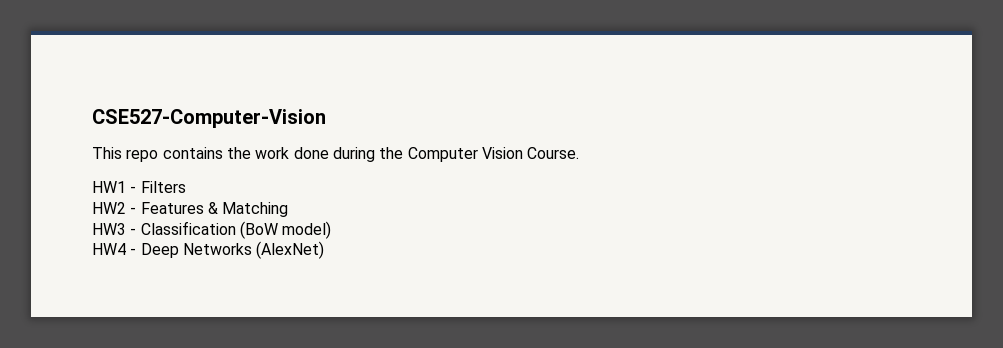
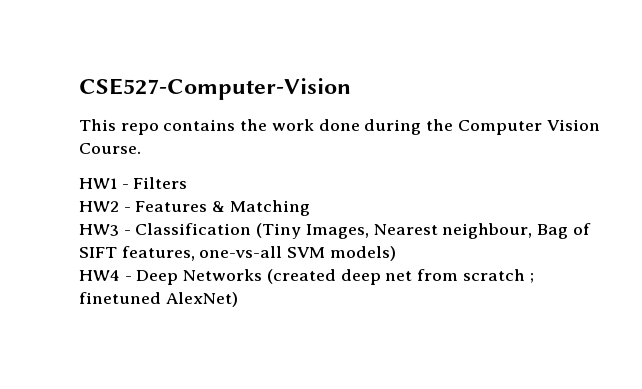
- HW3 - Classification (BoW model)
- HW4 - Deep Networks (AlexNet)
+ HW3 - Classification (Tiny Images, Nearest neighbour, Bag of SIFT features, one-vs-all SVM models)
+ HW4 - Deep Networks (created deep net from scratch ; finetuned AlexNet)

